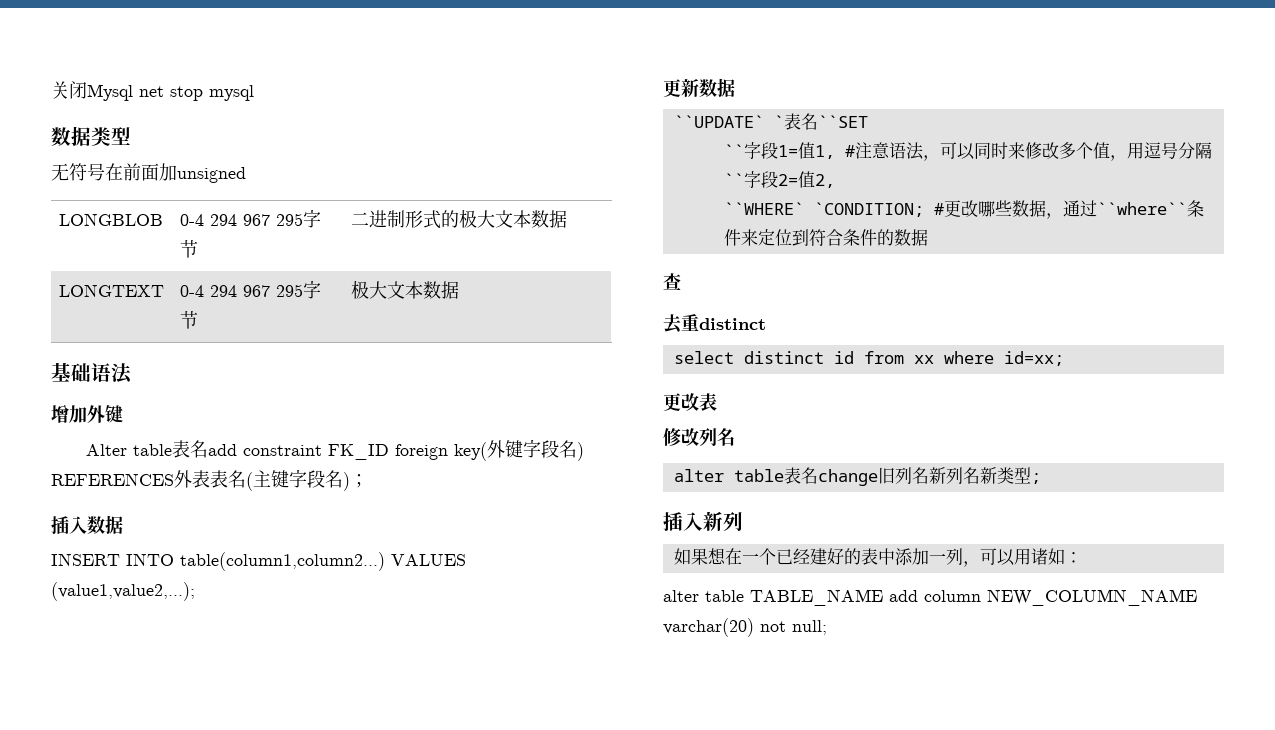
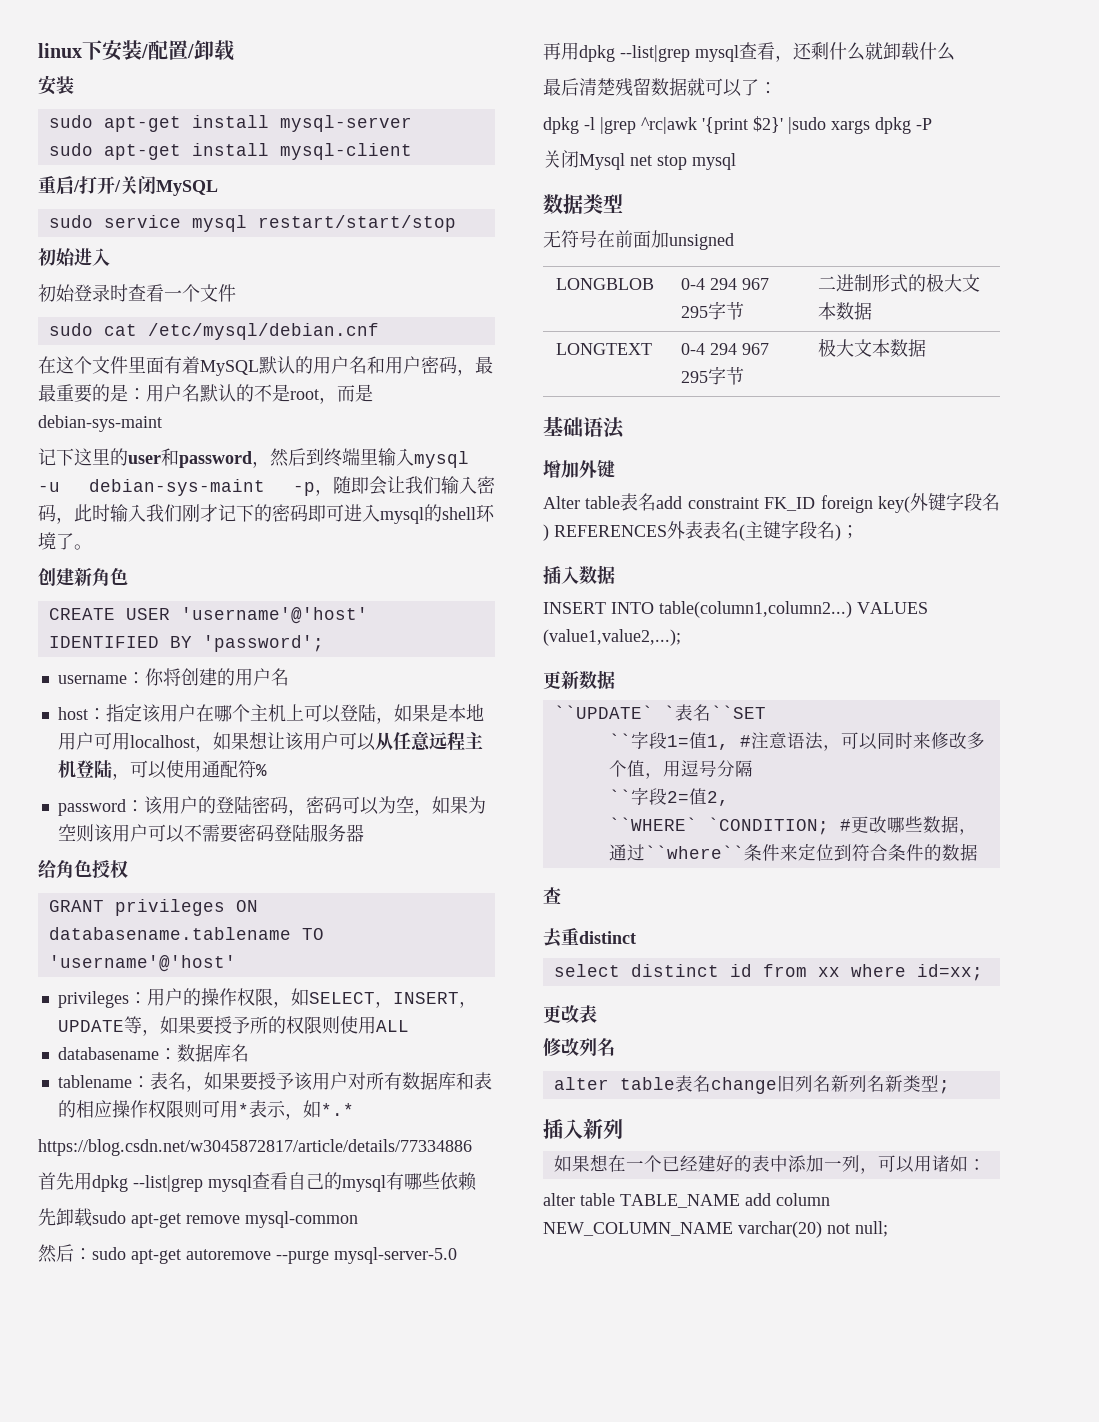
+ linux下安装/配置/卸载
+ 安装
+ sudo apt-get install mysql-server
+ sudo apt-get install mysql-client
+ 重启/打开/关闭MySQL
+ sudo service mysql restart/start/stop
+ 初始进入
+ 初始登录时查看一个文件
+ sudo cat /etc/mysql/debian.cnf
+ 在这个文件里面有着MySQL默认的用户名和用户密码，最最重要的是：用户名默认的不是root，而是debian-sys-maint
+ 记下这里的user和password，然后到终端里输入mysql -u debian-sys-maint -p，随即会让我们输入密码，此时输入我们刚才记下的密码即可进入mysql的shell环境了。
+ 创建新角色
+ CREATE USER 'username'@'host' IDENTIFIED BY 'password';
+ username：你将创建的用户名
+ host：指定该用户在哪个主机上可以登陆，如果是本地用户可用localhost，如果想让该用户可以从任意远程主机登陆，可以使用通配符%
+ password：该用户的登陆密码，密码可以为空，如果为空则该用户可以不需要密码登陆服务器
+ 给角色授权
+ GRANT privileges ON databasename.tablename TO 'username'@'host'
+ privileges：用户的操作权限，如SELECT，INSERT，UPDATE等，如果要授予所的权限则使用ALL
+ databasename：数据库名
+ tablename：表名，如果要授予该用户对所有数据库和表的相应操作权限则可用*表示，如*.*
+ https://blog.csdn.net/w3045872817/article/details/77334886
+ 首先用dpkg --list|grep mysql查看自己的mysql有哪些依赖
+ 先卸载sudo apt-get remove mysql-common
+ 然后：sudo apt-get autoremove --purge mysql-server-5.0
+ 再用dpkg --list|grep mysql查看，还剩什么就卸载什么
+ 最后清楚残留数据就可以了：
+ dpkg -l |grep ^rc|awk '{print $2}' |sudo xargs dpkg -P

